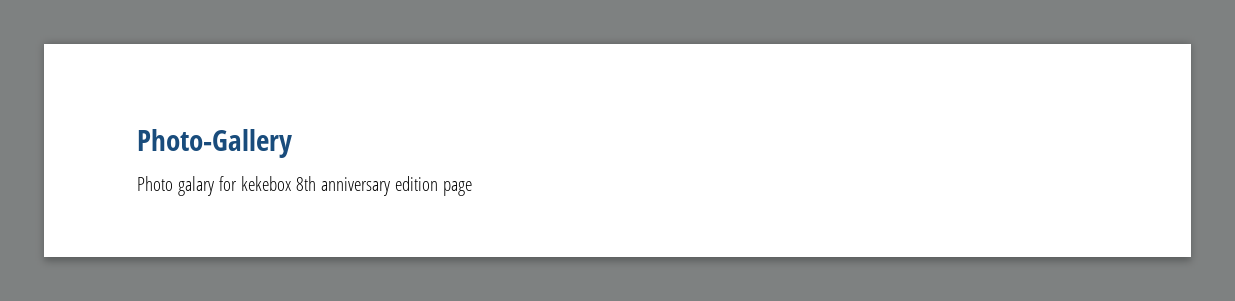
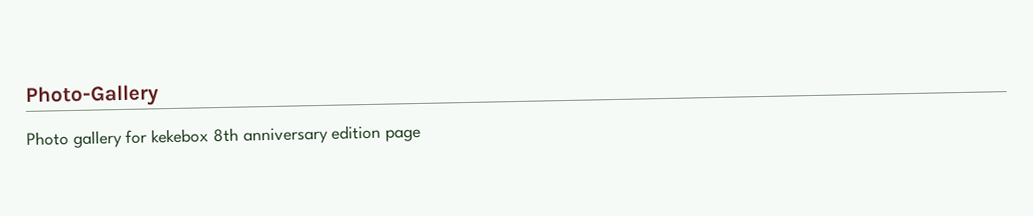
- Photo galary for kekebox 8th anniversary edition page
+ Photo gallery for kekebox 8th anniversary edition page

